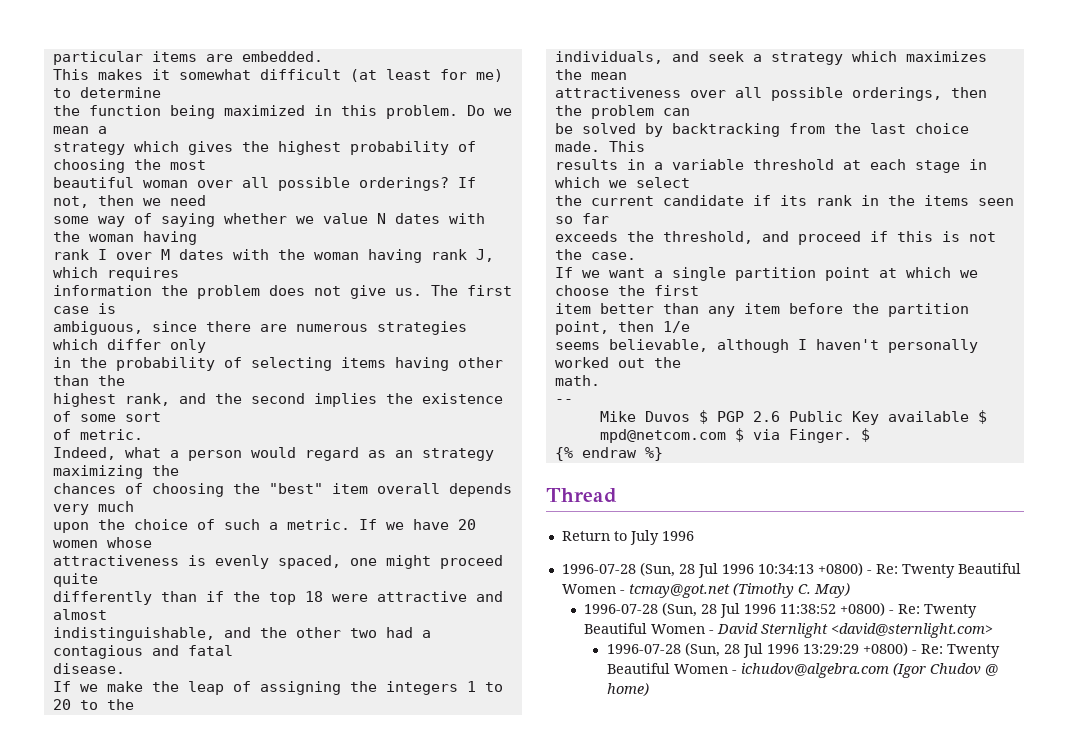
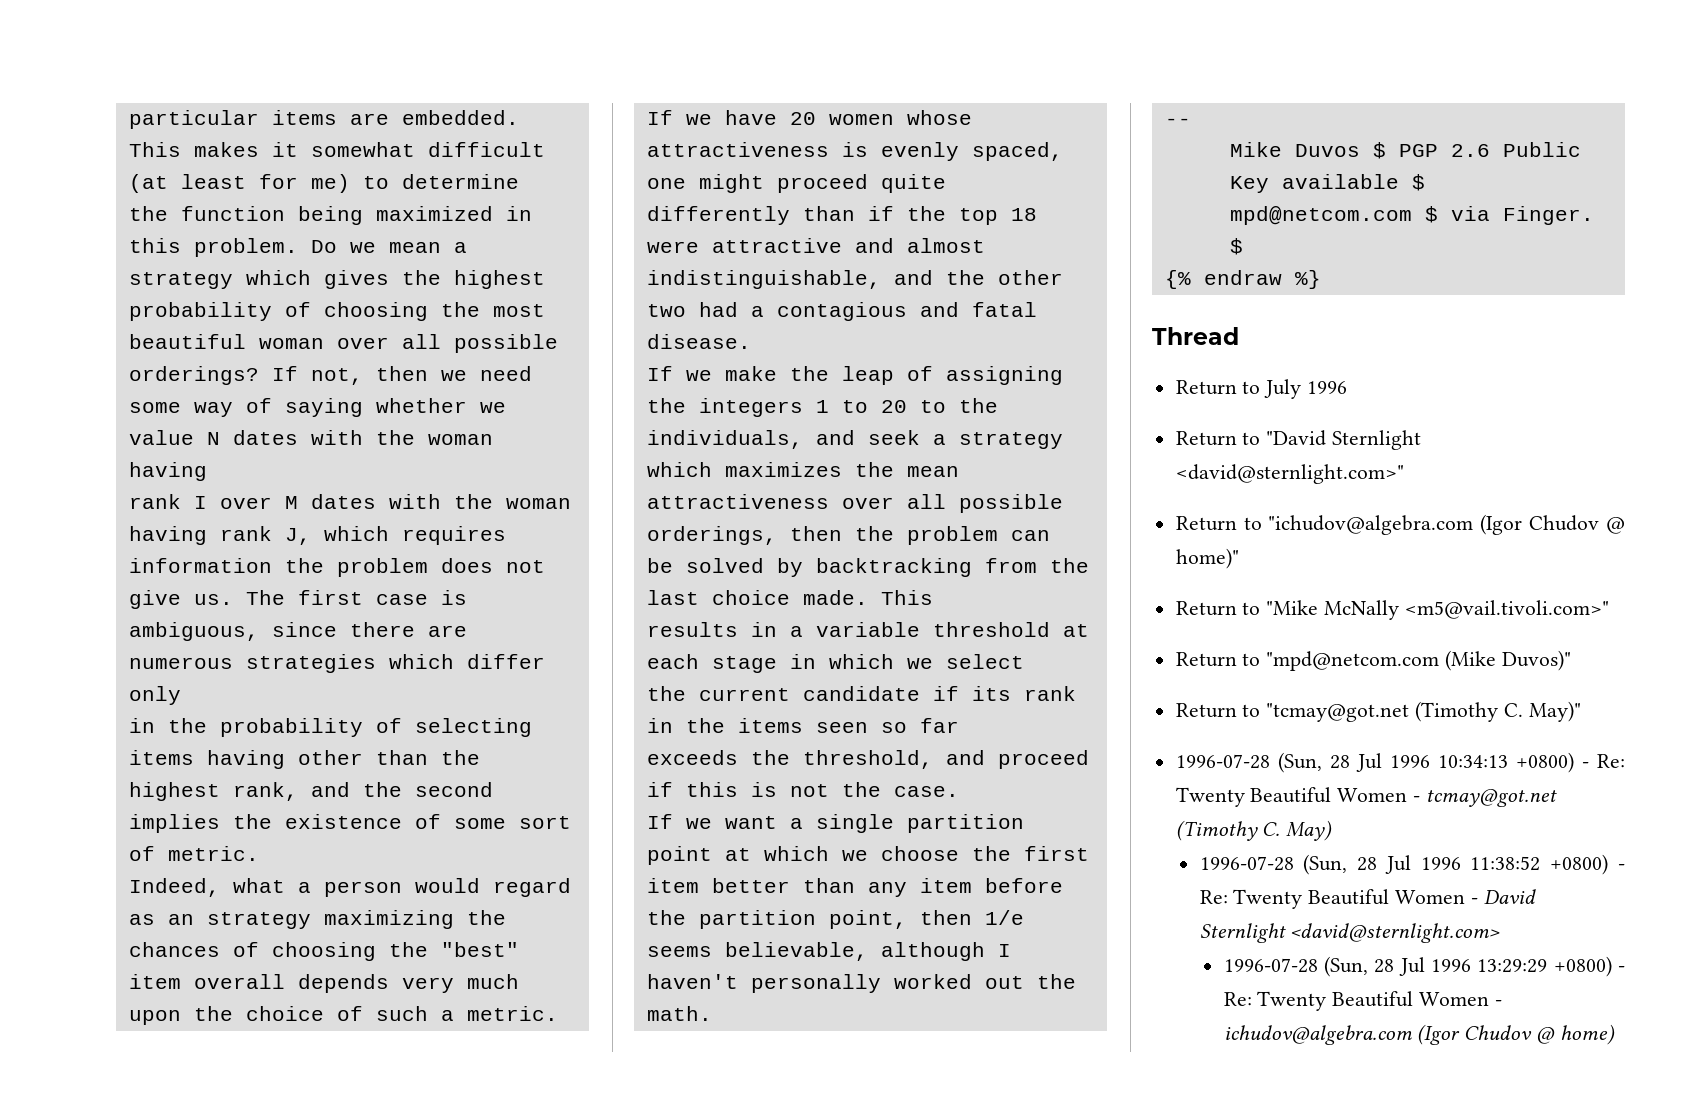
+ Return to "David Sternlight <david@sternlight.com>"
+ Return to "ichudov@algebra.com (Igor Chudov @ home)"
+ Return to "Mike McNally <m5@vail.tivoli.com>"
+ Return to "mpd@netcom.com (Mike Duvos)"
+ Return to "tcmay@got.net (Timothy C. May)"

